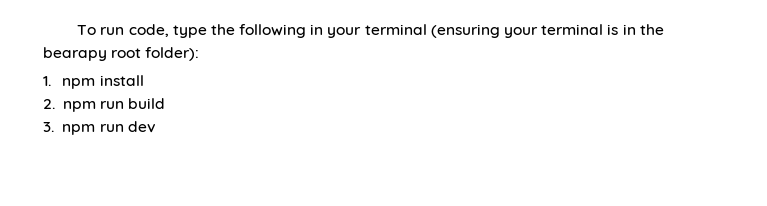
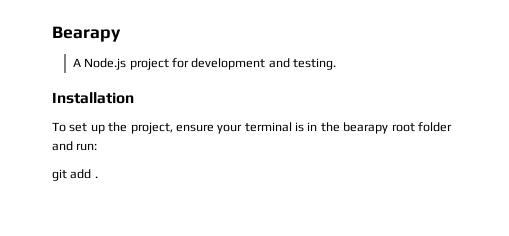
- To run code, type the following in your terminal (ensuring your terminal is in the bearapy root folder):
- 1. npm install
- 2. npm run build
- 3. npm run dev
+ Bearapy
+ A Node.js project for development and testing.
+ Installation
+ To set up the project, ensure your terminal is in the bearapy root folder and run:
+ git add .

